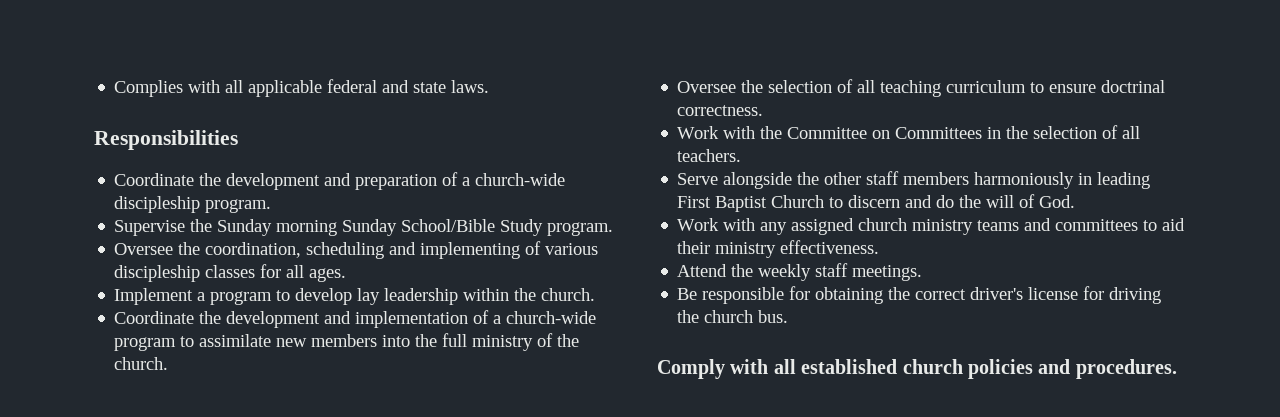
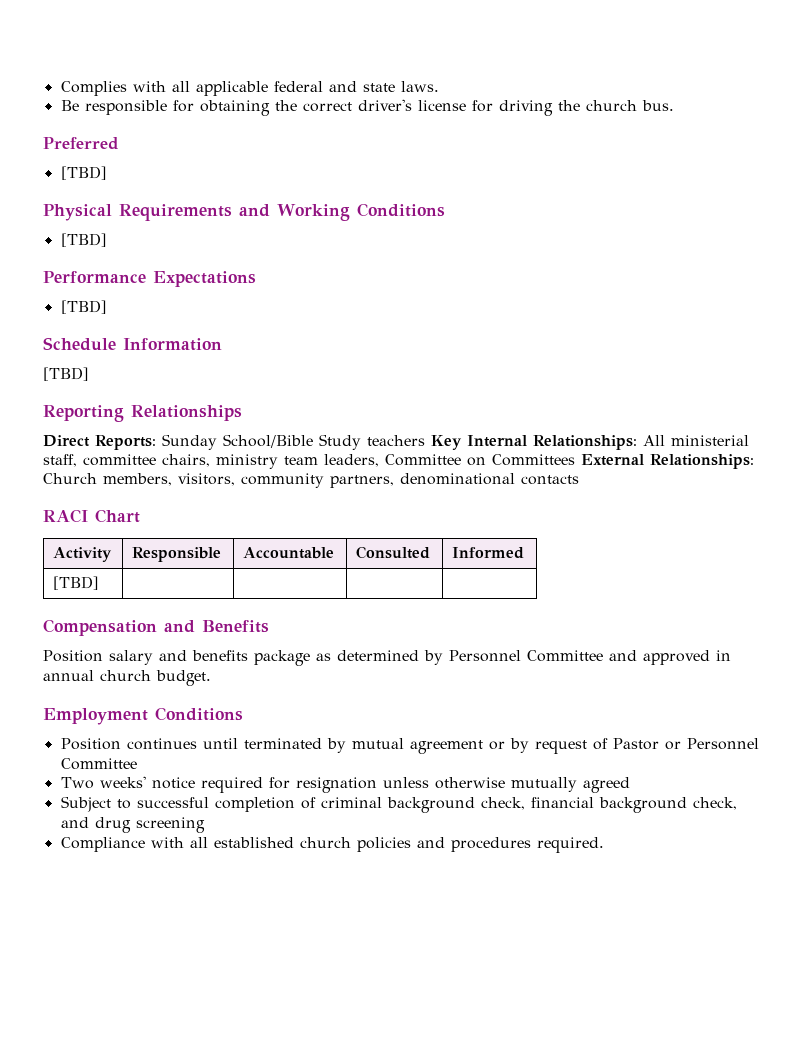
- Responsibilities
- Coordinate the development and preparation of a church-wide discipleship program.
- Supervise the Sunday morning Sunday School/Bible Study program.
- Oversee the coordination, scheduling and implementing of various discipleship classes for all ages.
- Implement a program to develop lay leadership within the church.
- Coordinate the development and implementation of a church-wide program to assimilate new members into the full ministry of the church.
- Oversee the selection of all teaching curriculum to ensure doctrinal correctness.
- Work with the Committee on Committees in the selection of all teachers.
- Serve alongside the other staff members harmoniously in leading First Baptist Church to discern and do the will of God.
- Work with any assigned church ministry teams and committees to aid their ministry effectiveness.
- Attend the weekly staff meetings.
- Comply with all established church policies and procedures.
+ Preferred
+ [TBD]
+ Physical Requirements and Working Conditions
+ [TBD]
+ Performance Expectations
+ [TBD]
+ Schedule Information
+ [TBD]
+ Reporting Relationships
+ Direct Reports: Sunday School/Bible Study teachers Key Internal Relationships: All ministerial staff, committee chairs, ministry team leaders, Committee on Committees External Relationships: Church members, visitors, community partners, denominational contacts
+ RACI Chart
+ Activity | Responsible | Accountable | Consulted | Informed
+ [TBD] | | | |
+ Compensation and Benefits
+ Position salary and benefits package as determined by Personnel Committee and approved in annual church budget.
+ Employment Conditions
+ Position continues until terminated by mutual agreement or by request of Pastor or Personnel Committee
+ Two weeks' notice required for resignation unless otherwise mutually agreed
+ Subject to successful completion of criminal background check, financial background check, and drug screening
+ Compliance with all established church policies and procedures required.

